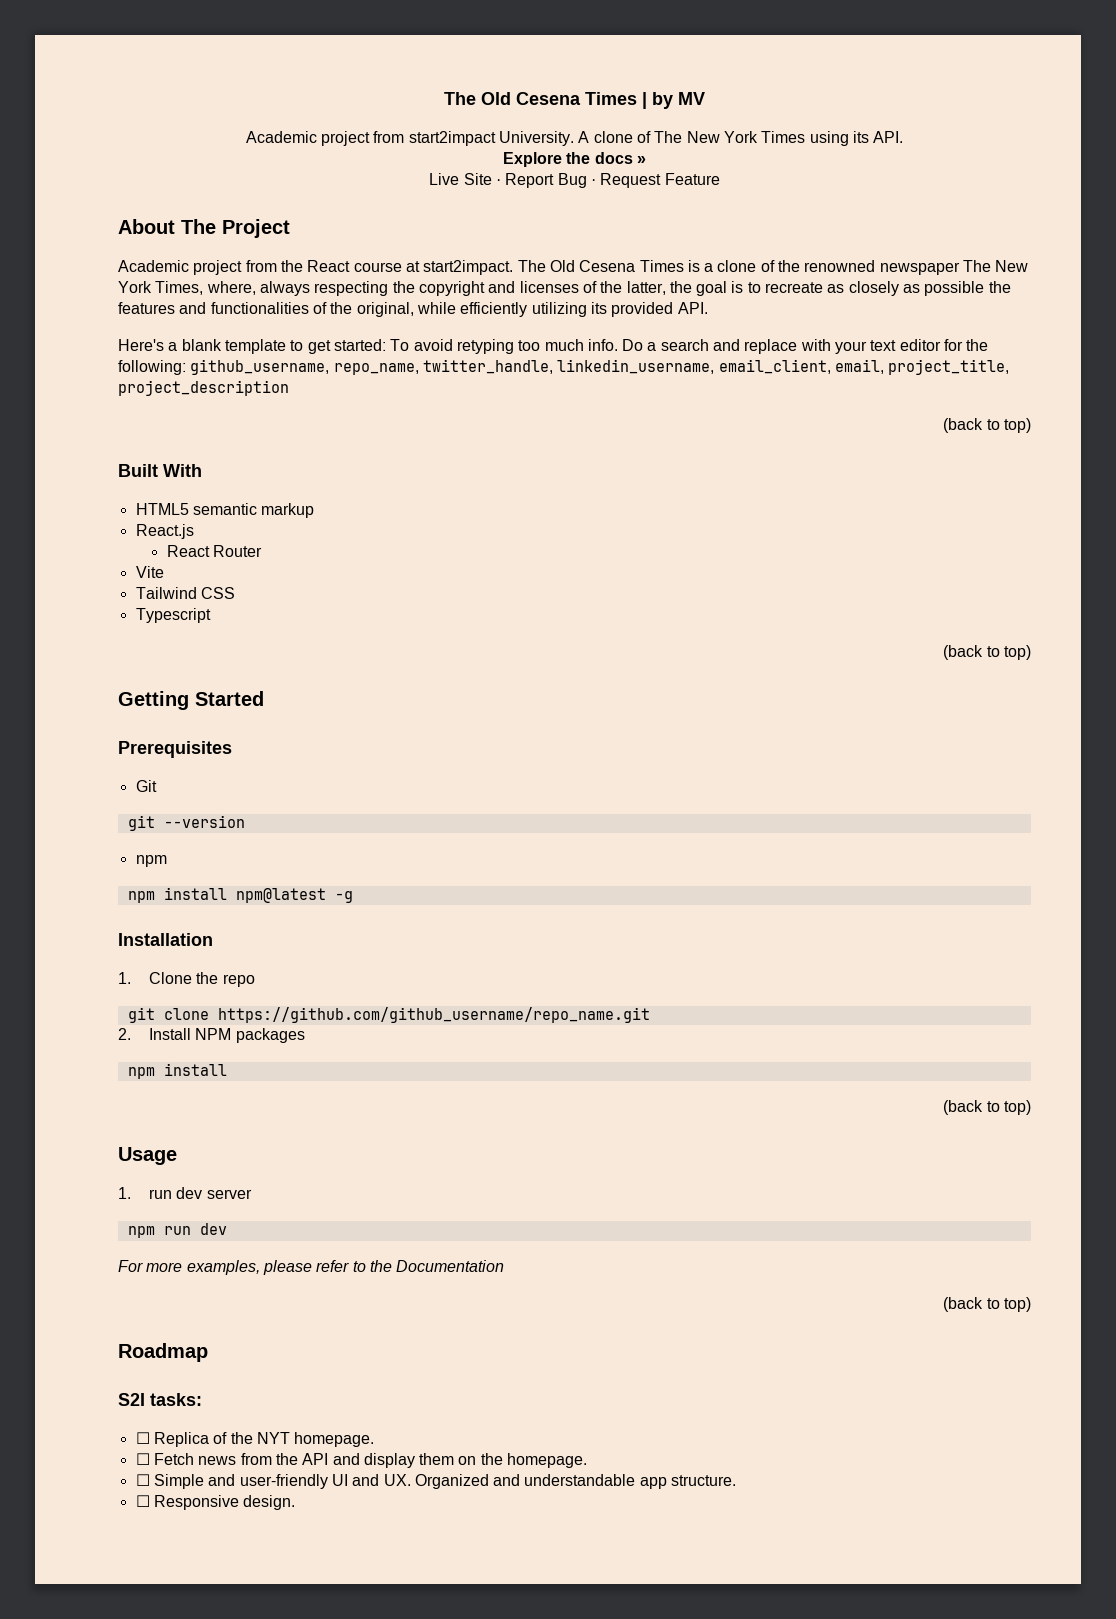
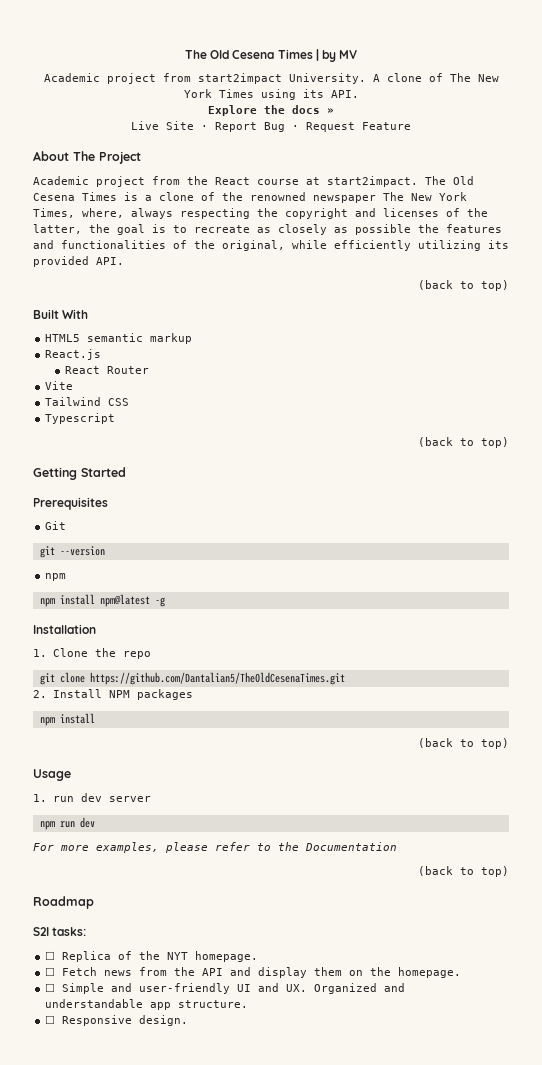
- Here's a blank template to get started: To avoid retyping too much info. Do a search and replace with your text editor for the following: github_username, repo_name, twitter_handle, linkedin_username, email_client, email, project_title, project_description
- git clone https://github.com/github_username/repo_name.git
+ git clone https://github.com/Dantalian5/TheOldCesenaTimes.git

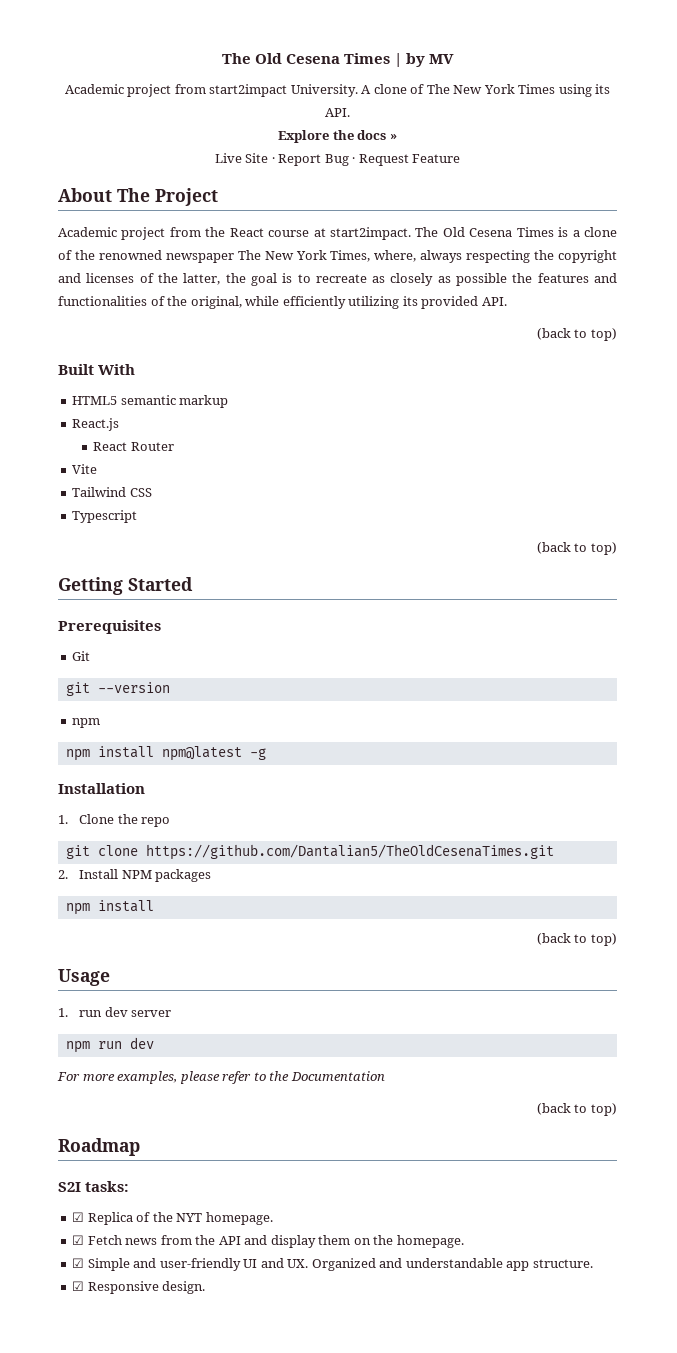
- ☐ Replica of the NYT homepage.
+ ☑ Replica of the NYT homepage.
- ☐ Fetch news from the API and display them on the homepage.
+ ☑ Fetch news from the API and display them on the homepage.
- ☐ Simple and user-friendly UI and UX. Organized and understandable app structure.
+ ☑ Simple and user-friendly UI and UX. Organized and understandable app structure.
- ☐ Responsive design.
+ ☑ Responsive design.

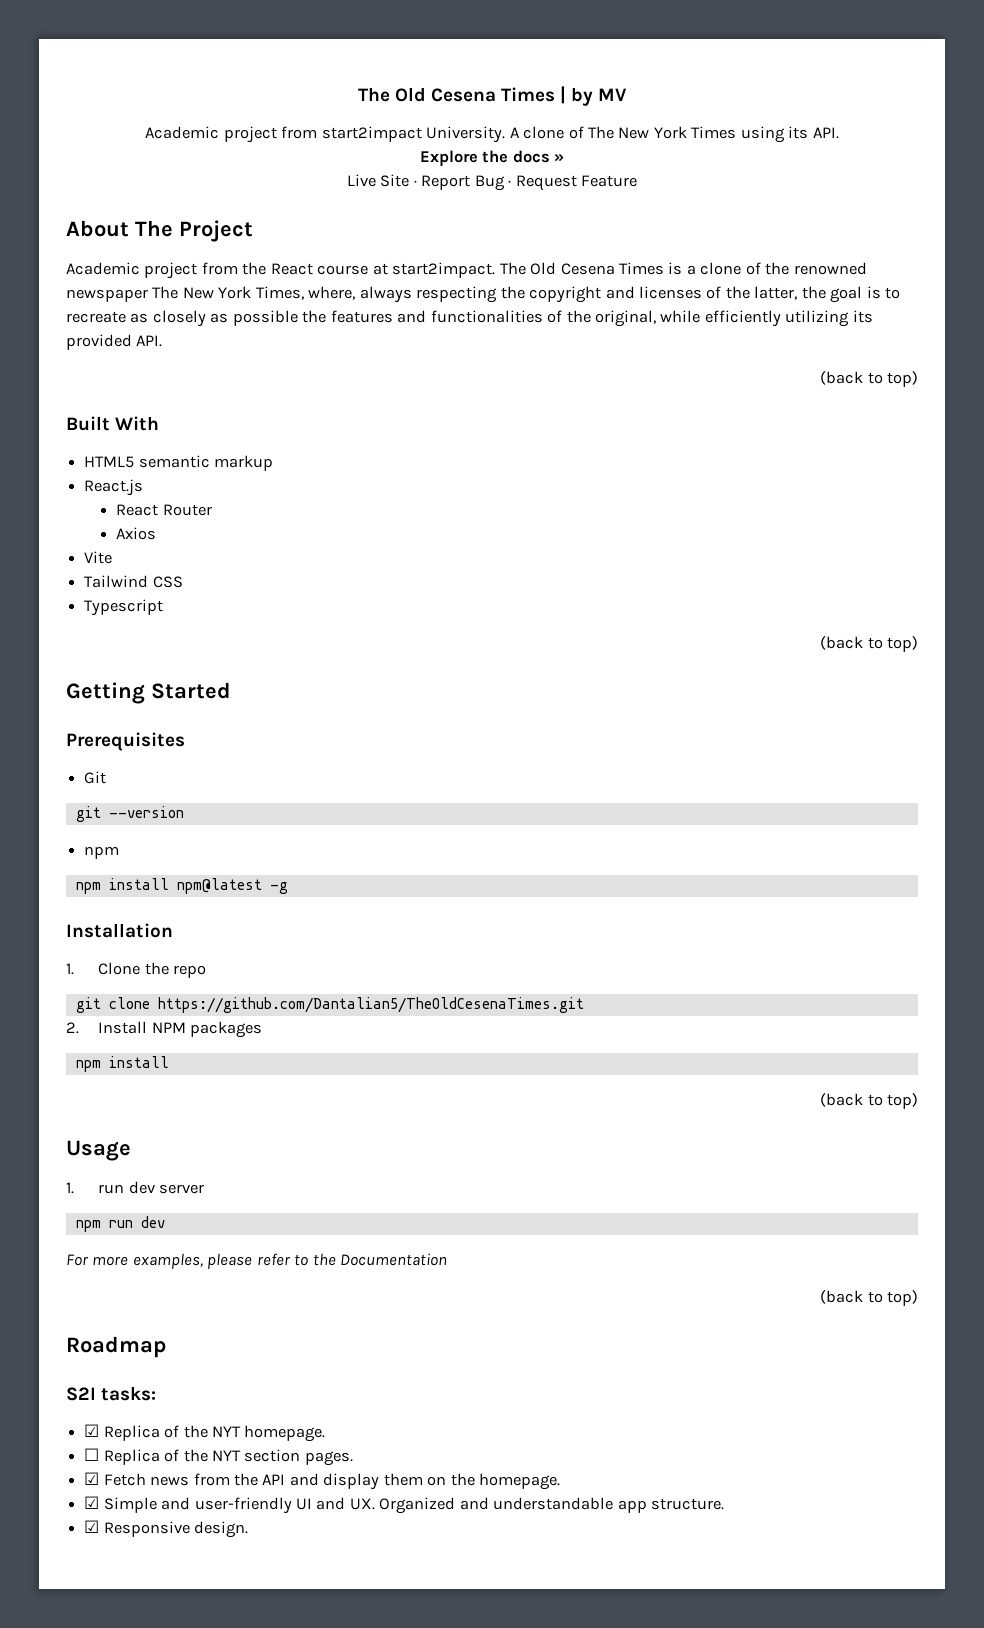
+ Axios
+ ☐ Replica of the NYT section pages.

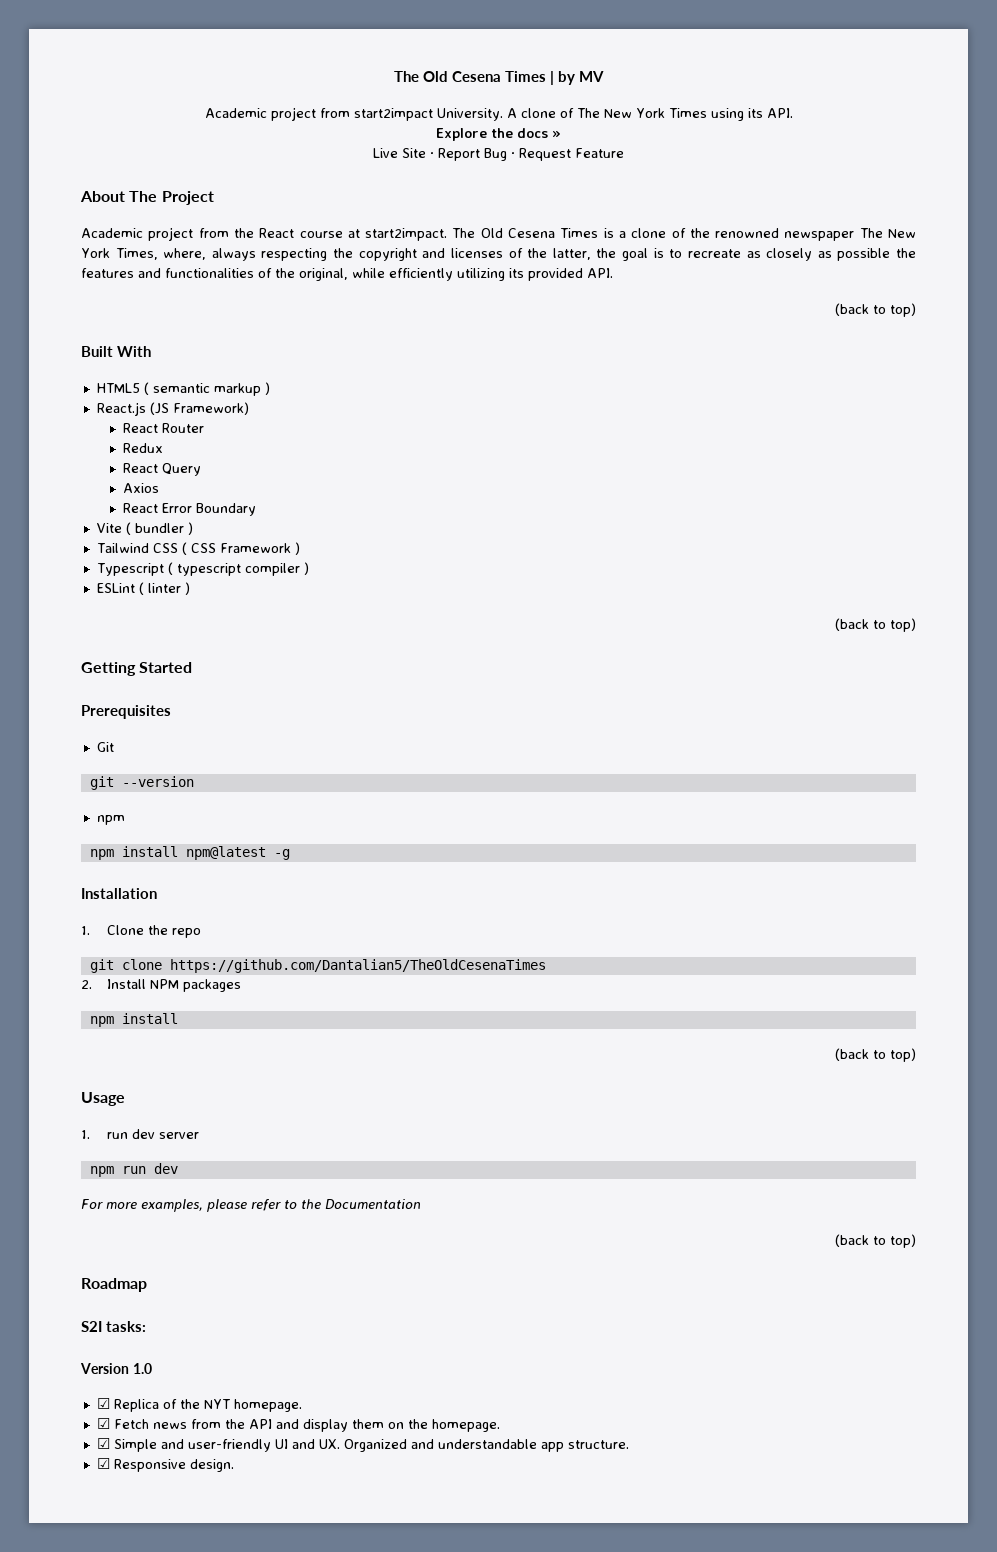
- HTML5 semantic markup
+ HTML5 ( semantic markup )
- React.js
+ React.js (JS Framework)
+ Redux
+ React Query
  Axios
- Vite
- Tailwind CSS
- Typescript
+ React Error Boundary
+ Vite ( bundler )
+ Tailwind CSS ( CSS Framework )
+ Typescript ( typescript compiler )
+ ESLint ( linter )
- git clone https://github.com/Dantalian5/TheOldCesenaTimes.git
+ git clone https://github.com/Dantalian5/TheOldCesenaTimes
+ Version 1.0
- ☐ Replica of the NYT section pages.

